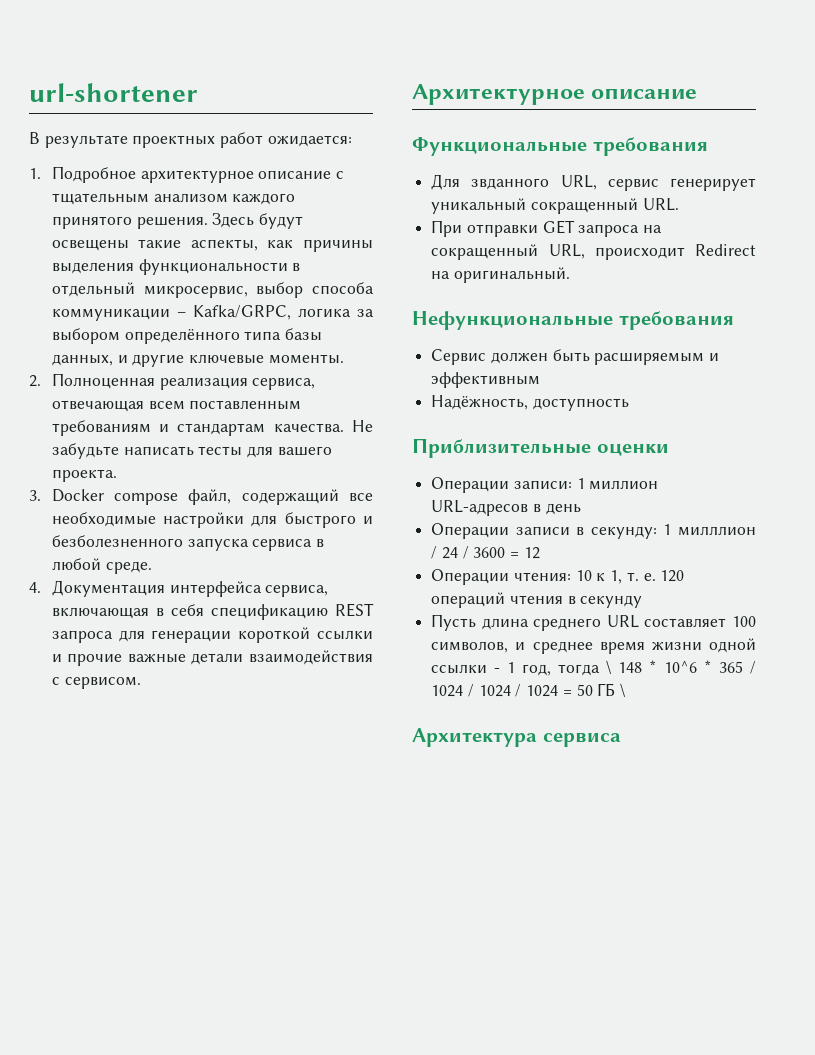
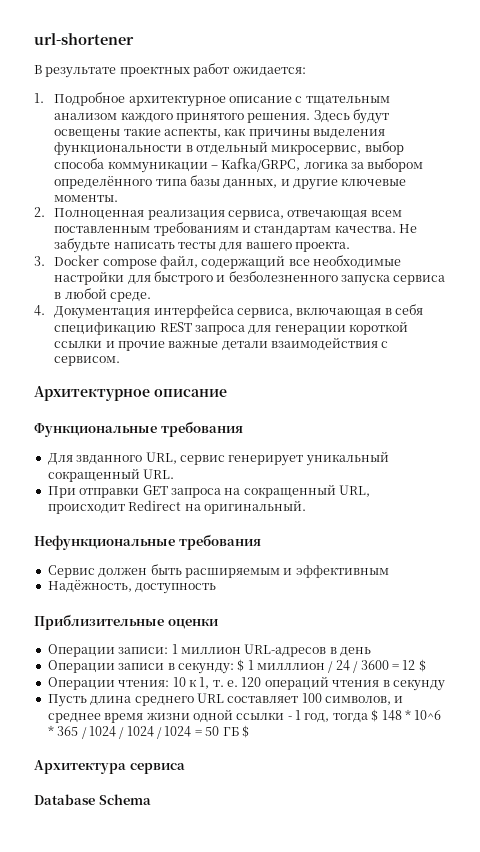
- Операции записи в секунду: 1 милллион / 24 / 3600 = 12
+ Операции записи в секунду: $ 1 милллион / 24 / 3600 = 12 $
- Пусть длина среднего URL составляет 100 символов, и среднее время жизни одной ссылки - 1 год, тогда \ 148 * 10^6 * 365 / 1024 / 1024 / 1024 = 50 ГБ \
+ Пусть длина среднего URL составляет 100 символов, и среднее время жизни одной ссылки - 1 год, тогда $ 148 * 10^6 * 365 / 1024 / 1024 / 1024 = 50 ГБ $
+ Database Schema

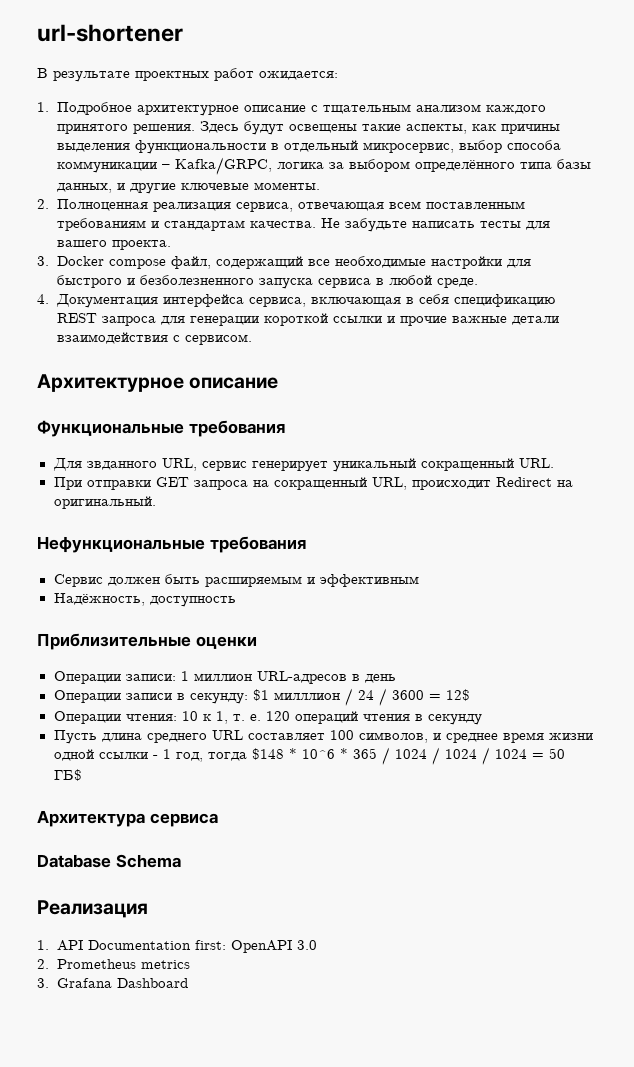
- Операции записи в секунду: $ 1 милллион / 24 / 3600 = 12 $
+ Операции записи в секунду: $1 милллион / 24 / 3600 = 12$
- Пусть длина среднего URL составляет 100 символов, и среднее время жизни одной ссылки - 1 год, тогда $ 148 * 10^6 * 365 / 1024 / 1024 / 1024 = 50 ГБ $
+ Пусть длина среднего URL составляет 100 символов, и среднее время жизни одной ссылки - 1 год, тогда $148 * 10^6 * 365 / 1024 / 1024 / 1024 = 50 ГБ$
+ Реализация
+ 1. API Documentation first: OpenAPI 3.0
+ 2. Prometheus metrics
+ 3. Grafana Dashboard

